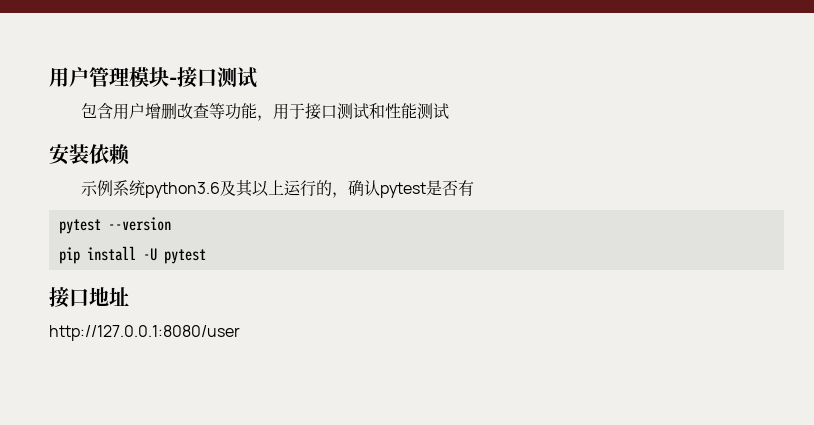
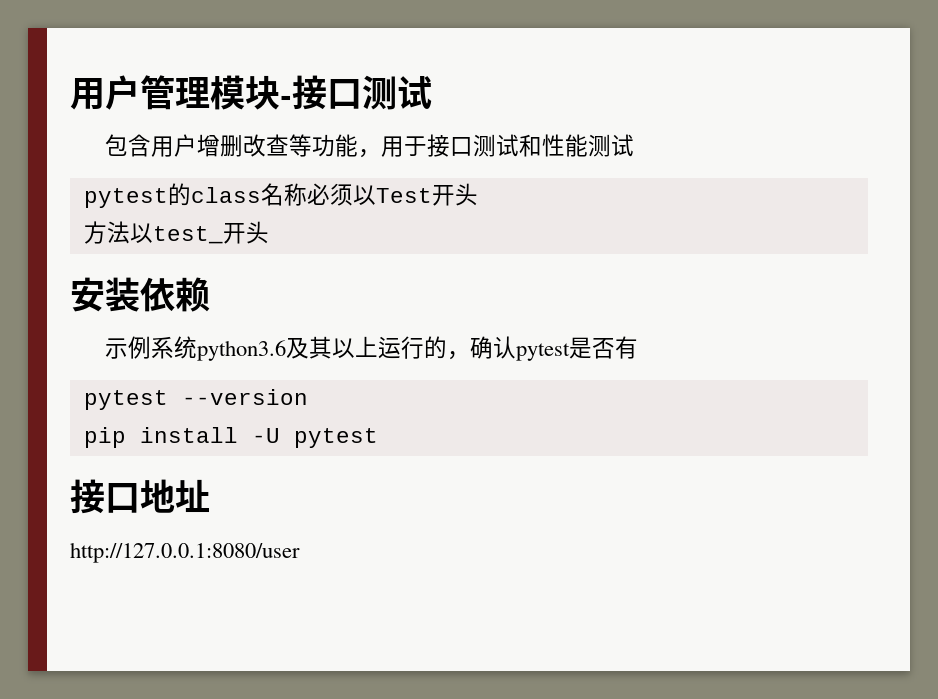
+ pytest的class名称必须以Test开头
+ 方法以test_开头

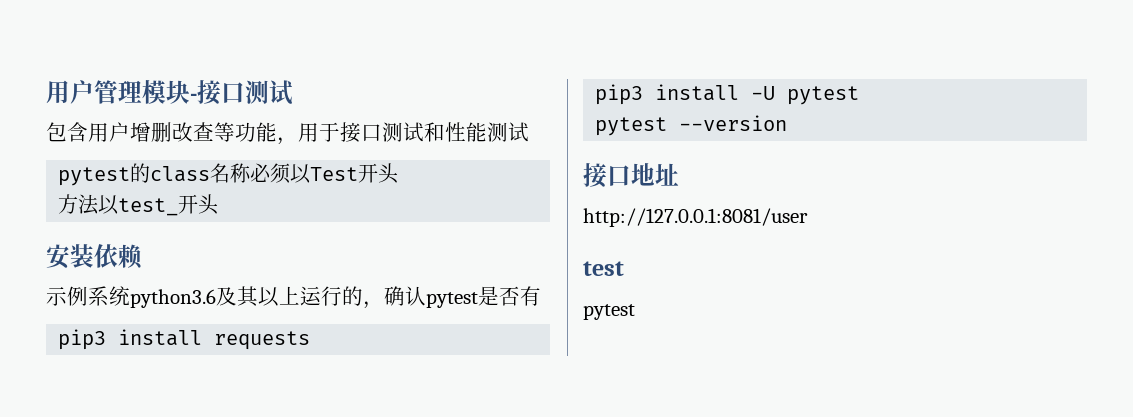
- pytest --version
- pip install -U pytest
+ pip3 install requests
+ pip3 install -U pytest
+ pytest --version
- http://127.0.0.1:8080/user
+ http://127.0.0.1:8081/user
+ test
+ pytest

